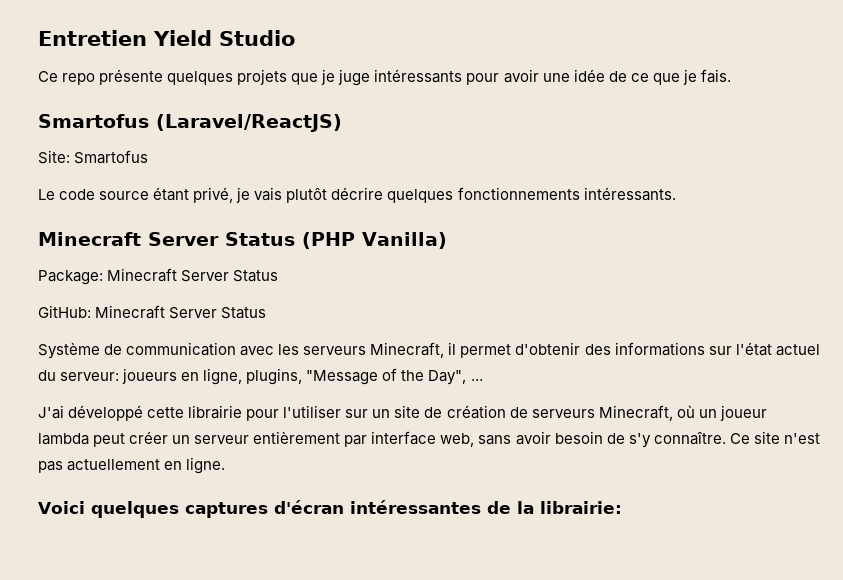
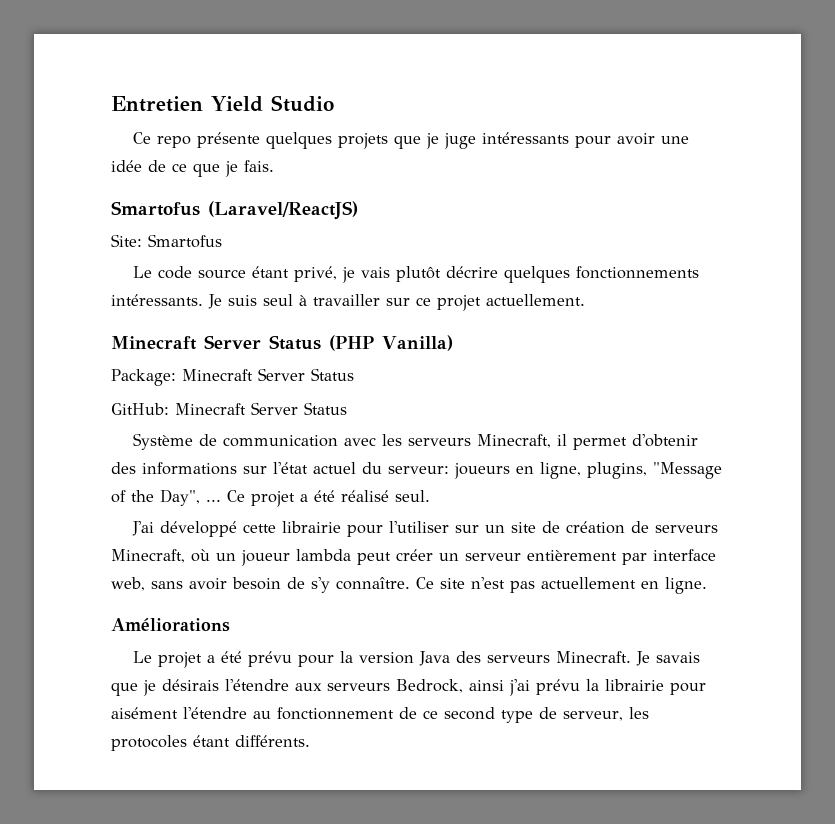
+ Je suis seul à travailler sur ce projet actuellement.
+ Ce projet a été réalisé seul.
- Voici quelques captures d'écran intéressantes de la librairie:
+ Améliorations
+ Le projet a été prévu pour la version Java des serveurs Minecraft. Je savais que je désirais l'étendre aux serveurs Bedrock, ainsi j'ai prévu la librairie pour aisément l'étendre au fonctionnement de ce second type de serveur, les protocoles étant différents.

